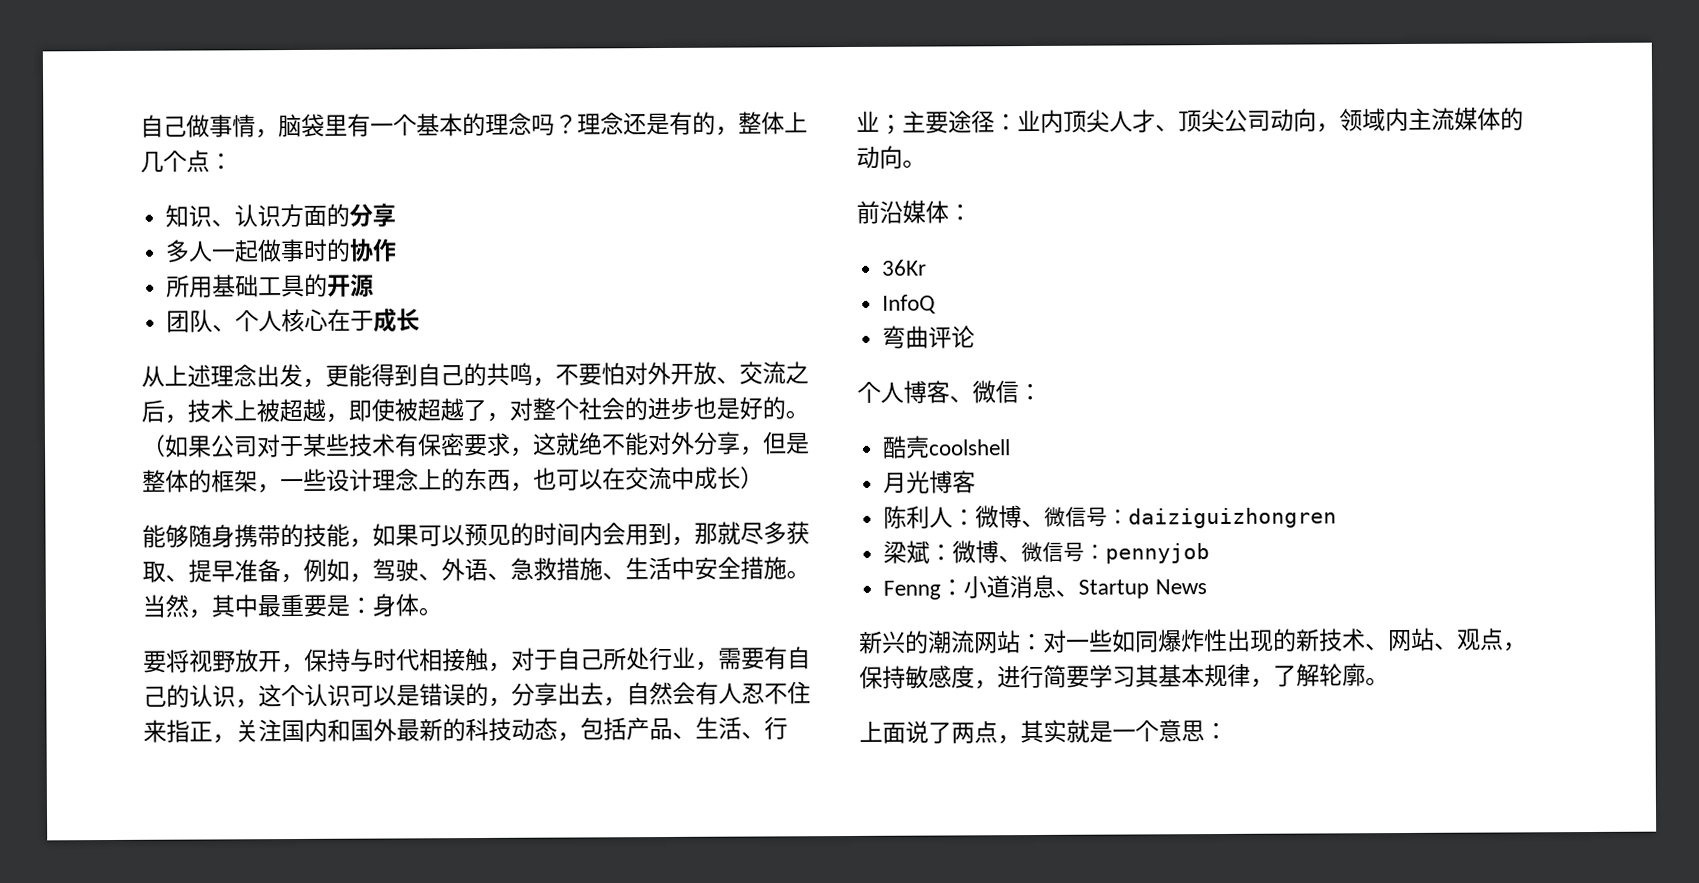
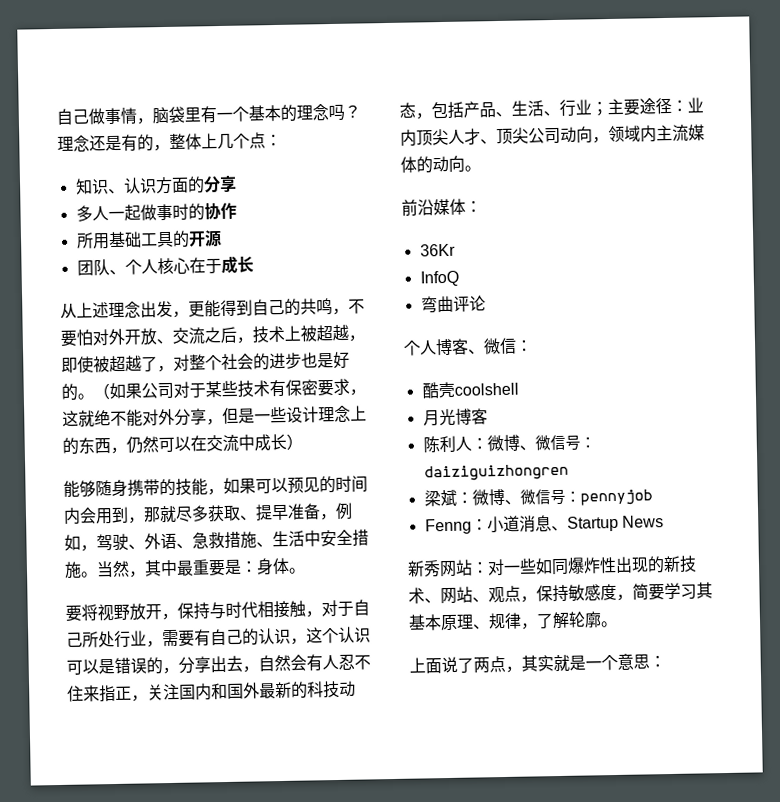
- （如果公司对于某些技术有保密要求，这就绝不能对外分享，但是整体的框架，一些设计理念上的东西，也可以在交流中成长）
+ （如果公司对于某些技术有保密要求，这就绝不能对外分享，但是一些设计理念上的东西，仍然可以在交流中成长）
- 新兴的潮流网站：对一些如同爆炸性出现的新技术、网站、观点，保持敏感度，进行简要学习其基本规律，了解轮廓。
+ 新秀网站：对一些如同爆炸性出现的新技术、网站、观点，保持敏感度，简要学习其基本原理、规律，了解轮廓。

